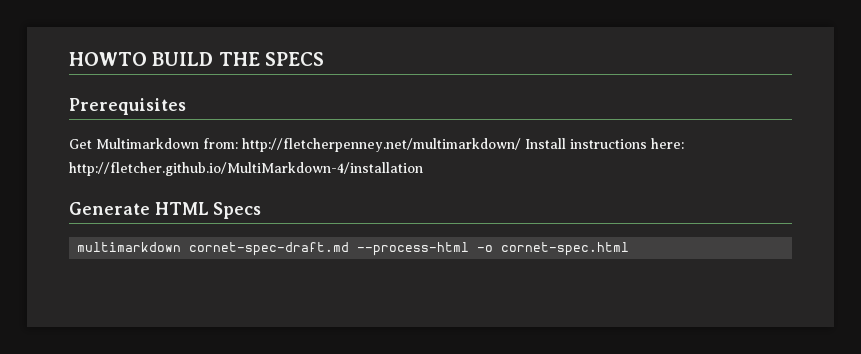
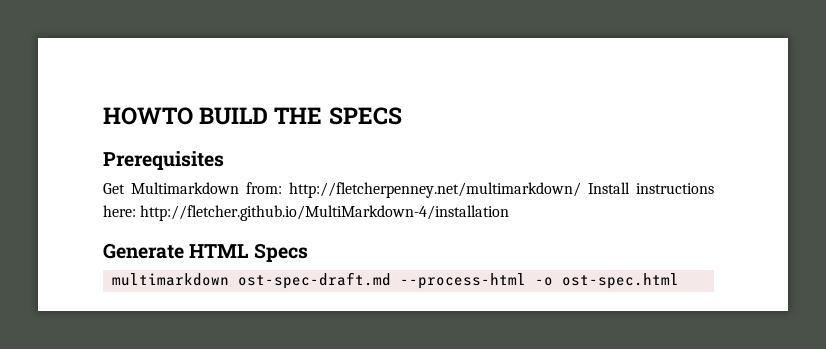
- multimarkdown cornet-spec-draft.md --process-html -o cornet-spec.html
+ multimarkdown ost-spec-draft.md --process-html -o ost-spec.html

